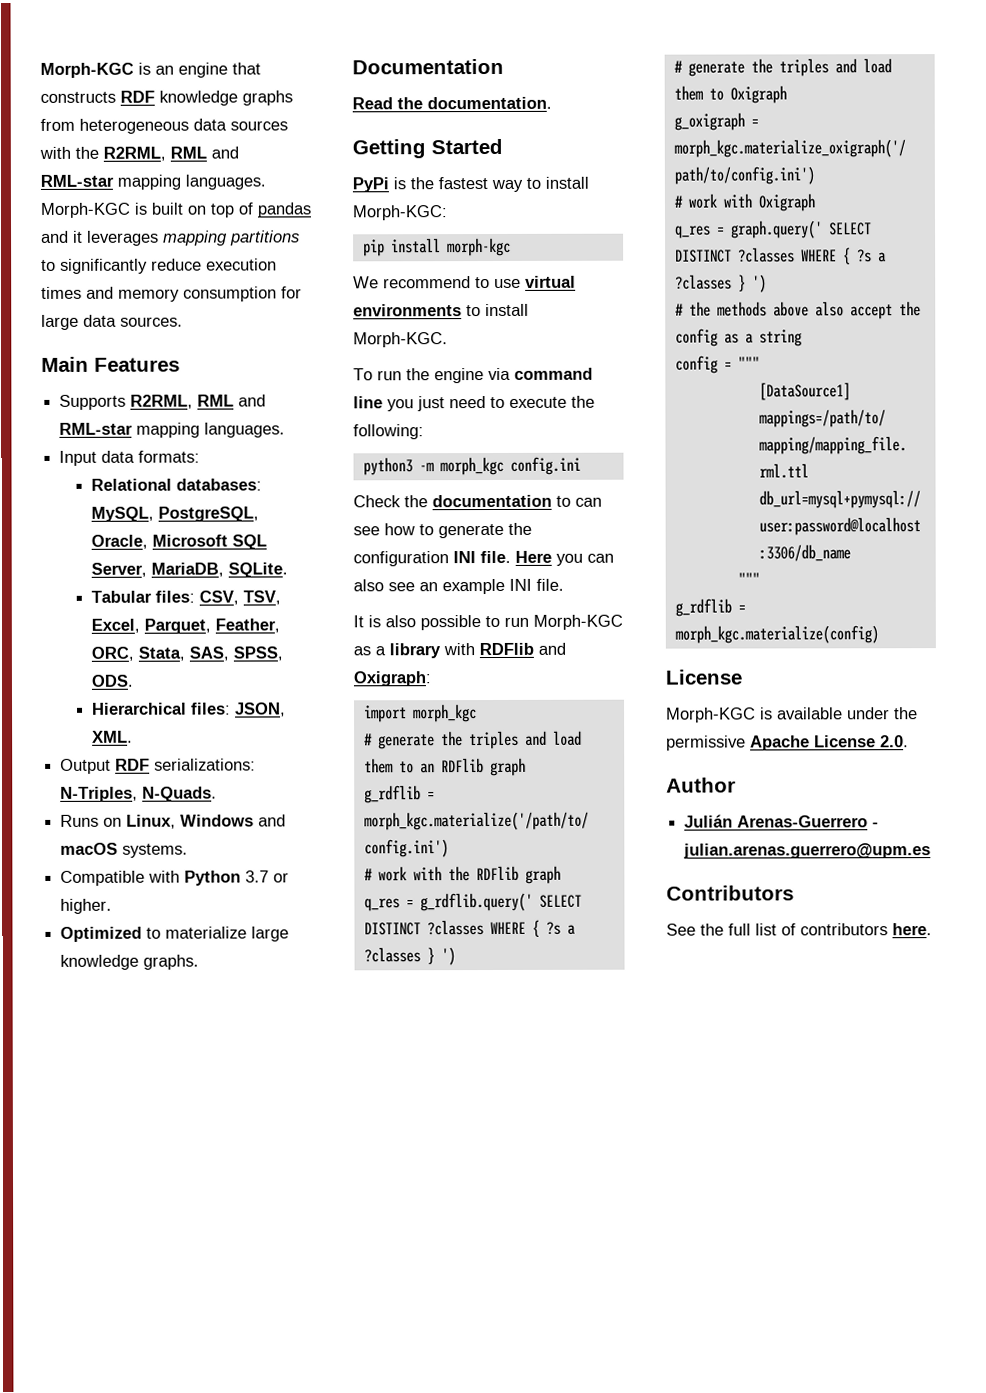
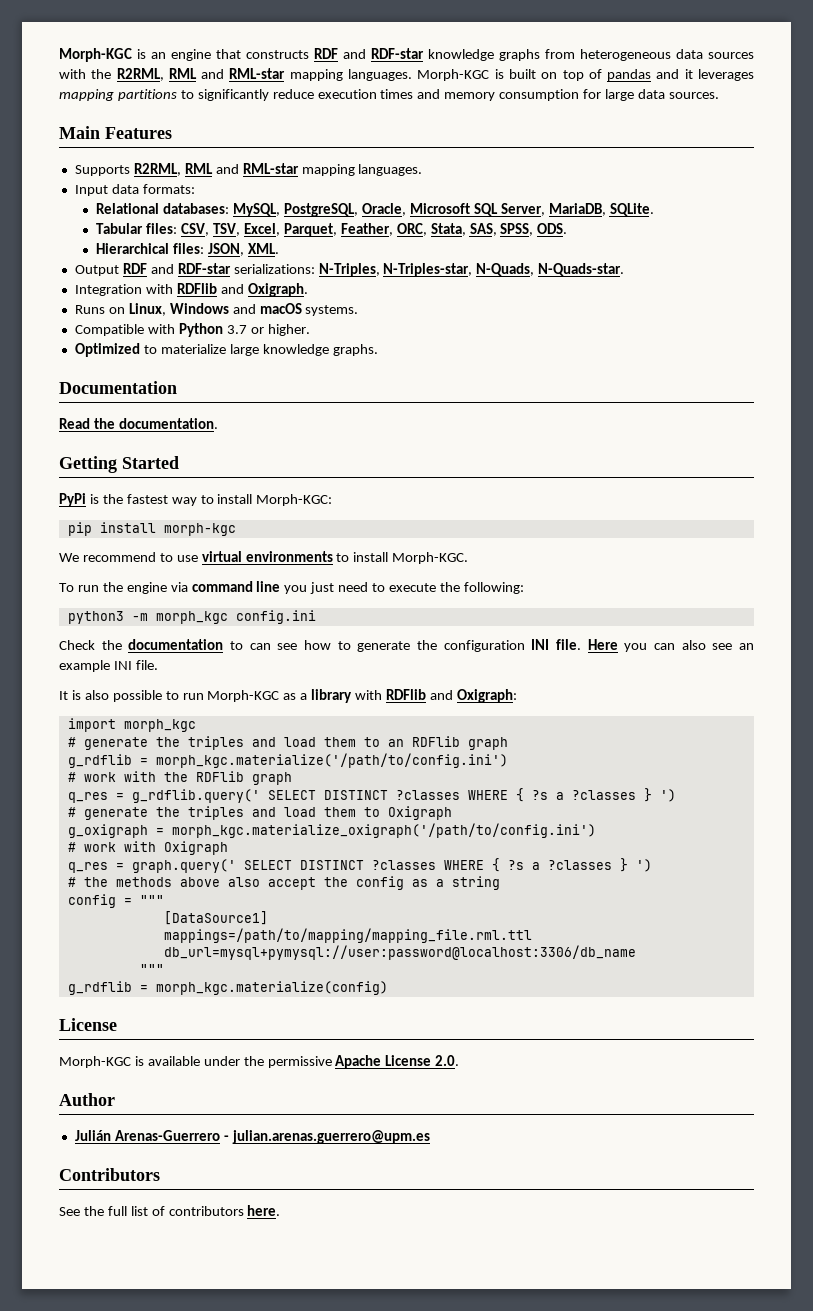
- Morph-KGC is an engine that constructs RDF knowledge graphs from heterogeneous data sources with the R2RML, RML and RML-star mapping languages.
+ Morph-KGC is an engine that constructs RDF and RDF-star knowledge graphs from heterogeneous data sources with the R2RML, RML and RML-star mapping languages.
- Output RDF serializations: N-Triples, N-Quads.
+ Output RDF and RDF-star serializations: N-Triples, N-Triples-star, N-Quads, N-Quads-star.
+ Integration with RDFlib and Oxigraph.

